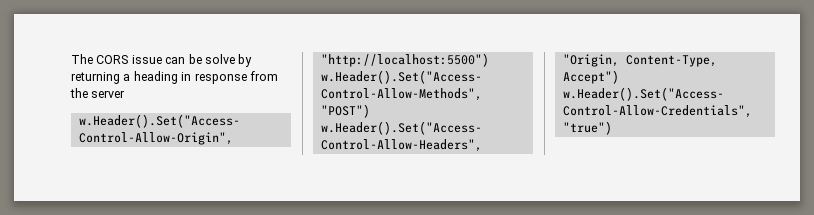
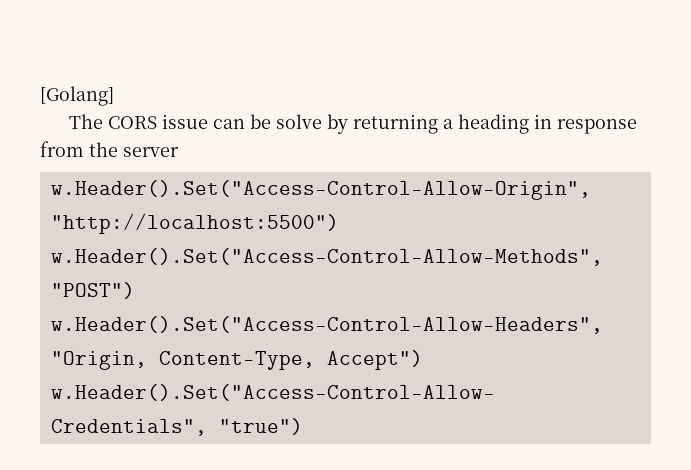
+ [Golang]

